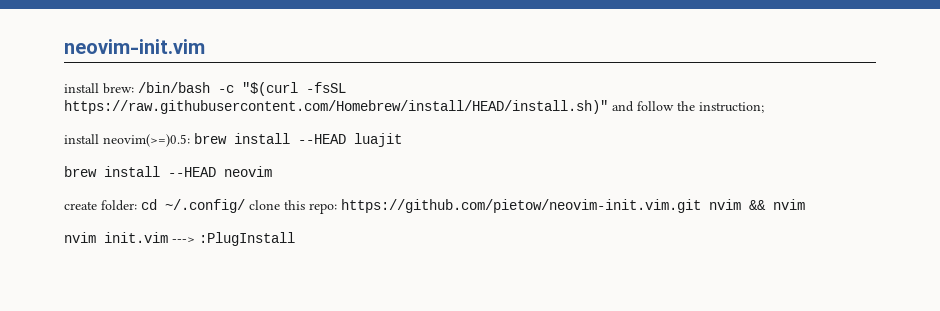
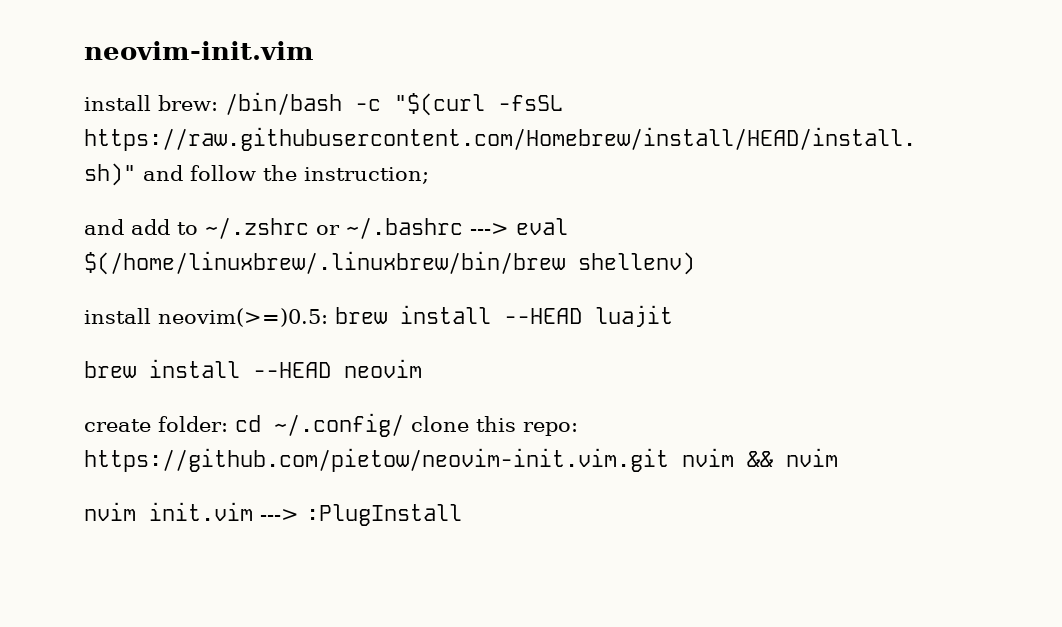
+ and add to ~/.zshrc or ~/.bashrc ---> eval $(/home/linuxbrew/.linuxbrew/bin/brew shellenv)

